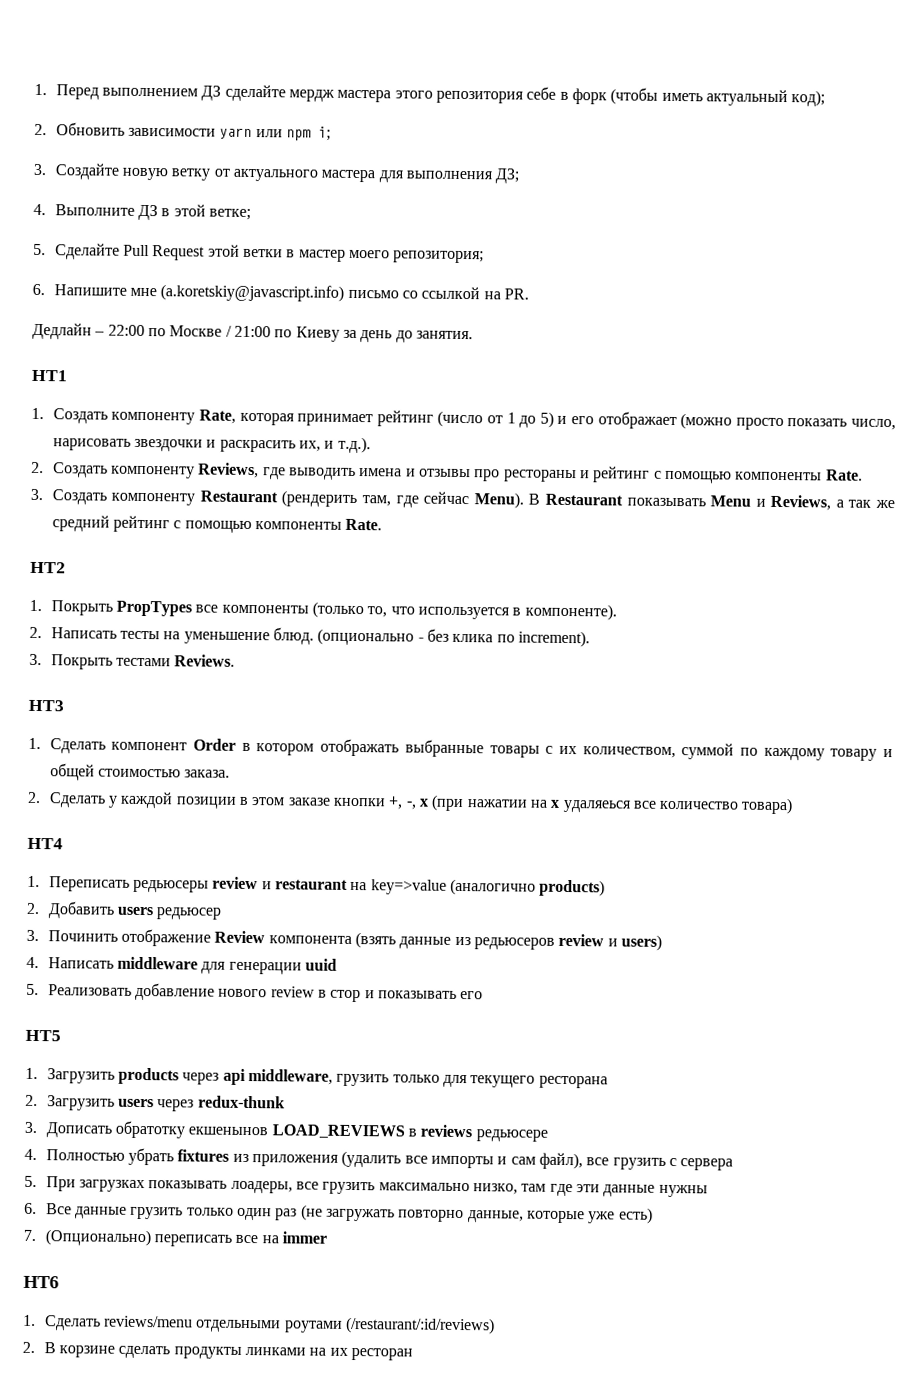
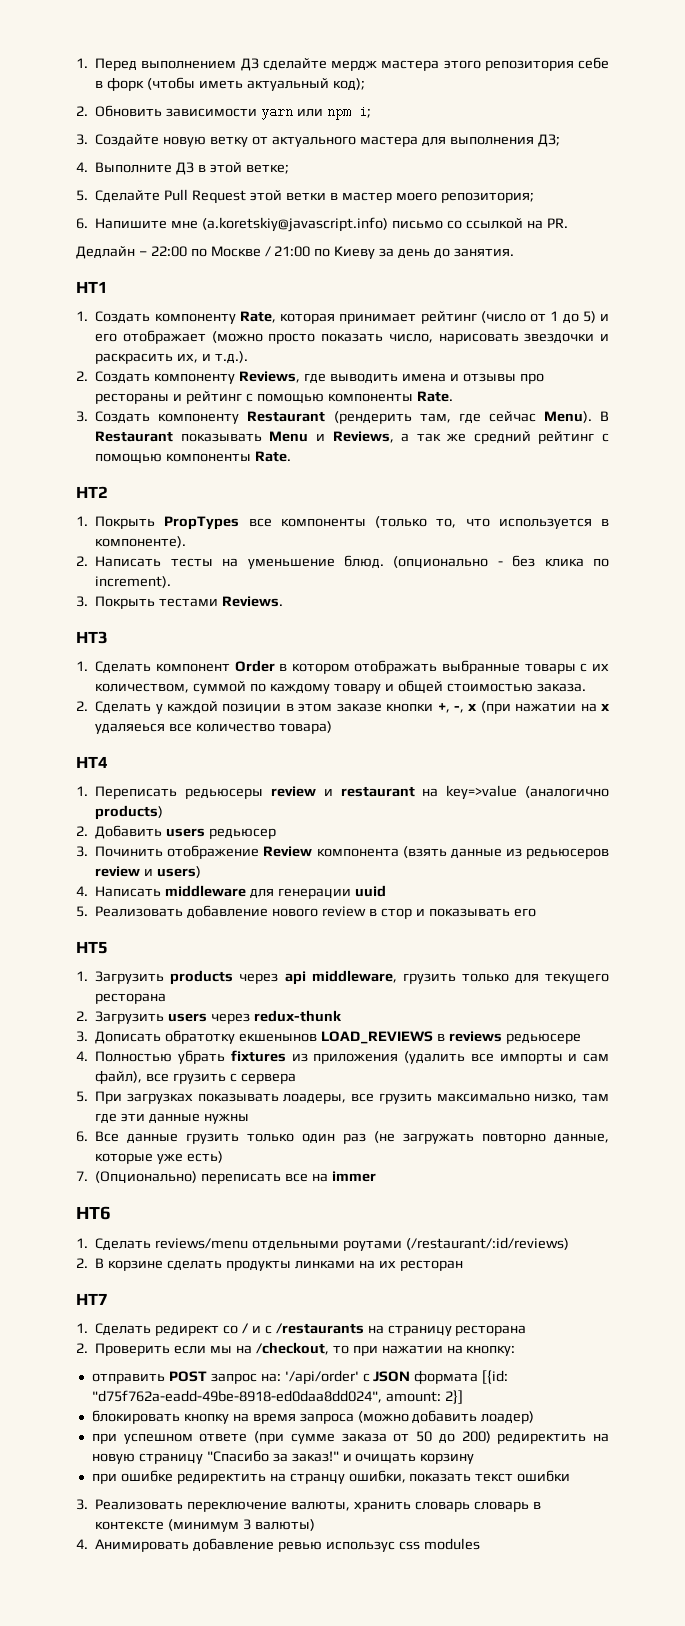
+ HT7
+ 1. Сделать редирект со / и с /restaurants на страницу ресторана
+ 2. Проверить если мы на /checkout, то при нажатии на кнопку:
+ отправить POST запрос на: '/api/order' с JSON формата [{id: "d75f762a-eadd-49be-8918-ed0daa8dd024", amount: 2}]
+ блокировать кнопку на время запроса (можно добавить лоадер)
+ при успешном ответе (при сумме заказа от 50 до 200) редиректить на новую страницу "Спасибо за заказ!" и очищать корзину
+ при ошибке редиректить на странцу ошибки, показать текст ошибки
+ 3. Реализовать переключение валюты, хранить словарь словарь в контексте (минимум 3 валюты)
+ 4. Анимировать добавление ревью использус css modules

